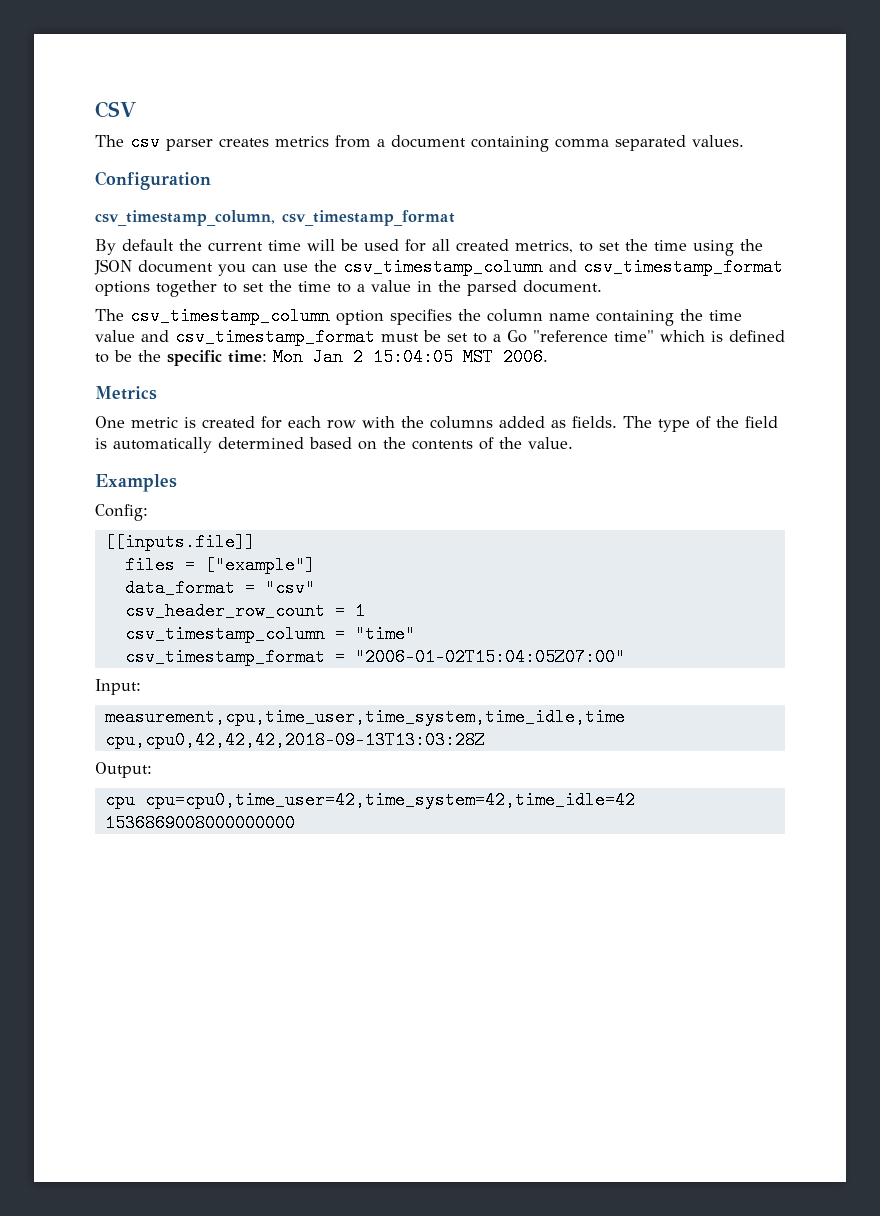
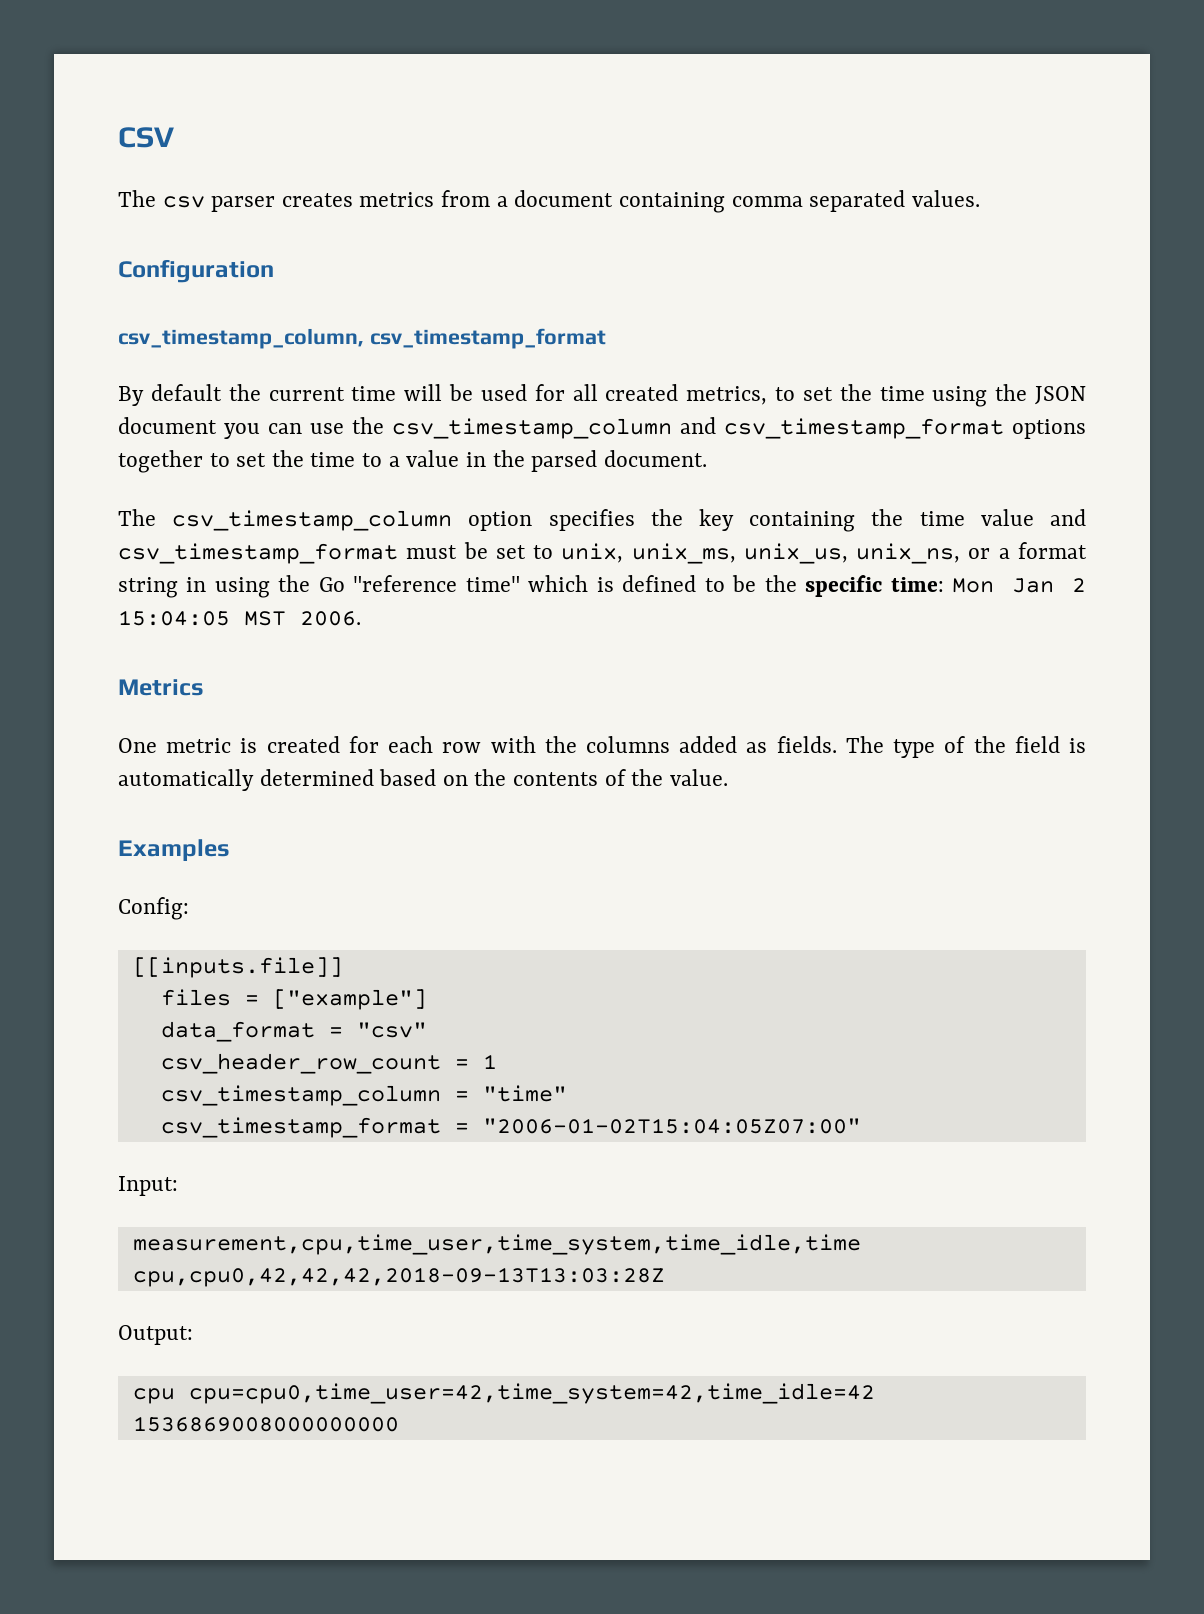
- The csv_timestamp_column option specifies the column name containing the time value and csv_timestamp_format must be set to a Go "reference time" which is defined to be the specific time: Mon Jan 2 15:04:05 MST 2006.
+ The csv_timestamp_column option specifies the key containing the time value and csv_timestamp_format must be set to unix, unix_ms, unix_us, unix_ns, or a format string in using the Go "reference time" which is defined to be the specific time: Mon Jan 2 15:04:05 MST 2006.

